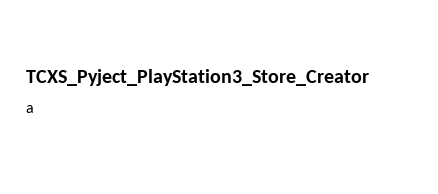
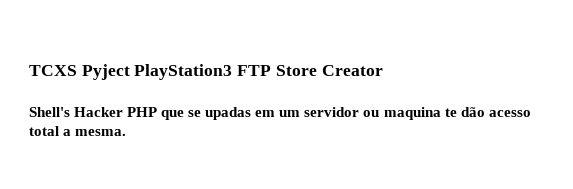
- TCXS_Pyject_PlayStation3_Store_Creator
- a
+ TCXS Pyject PlayStation3 FTP Store Creator
+ Shell's Hacker PHP que se upadas em um servidor ou maquina te dão acesso total a mesma.

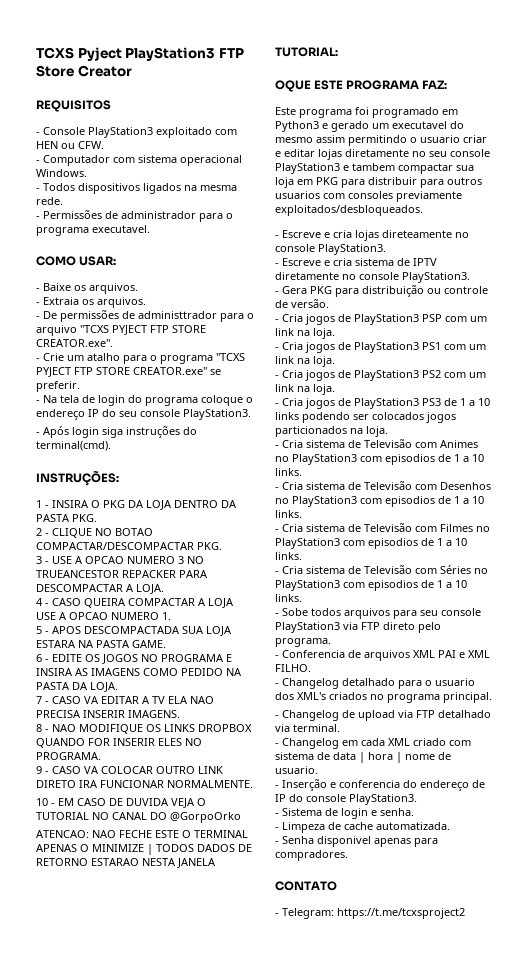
- Shell's Hacker PHP que se upadas em um servidor ou maquina te dão acesso total a mesma.
+ REQUISITOS
+ - Console PlayStation3 exploitado com HEN ou CFW.
+ - Computador com sistema operacional Windows.
+ - Todos dispositivos ligados na mesma rede.
+ - Permissões de administrador para o programa executavel.
+ COMO USAR:
+ - Baixe os arquivos.
+ - Extraia os arquivos.
+ - De permissões de administtrador para o arquivo "TCXS PYJECT FTP STORE CREATOR.exe".
+ - Crie um atalho para o programa "TCXS PYJECT FTP STORE CREATOR.exe" se preferir.
+ - Na tela de login do programa coloque o endereço IP do seu console PlayStation3.
+ - Após login siga instruções do terminal(cmd).
+ INSTRUÇÕES:
+ 1 - INSIRA O PKG DA LOJA DENTRO DA PASTA PKG.
+ 2 - CLIQUE NO BOTAO COMPACTAR/DESCOMPACTAR PKG.
+ 3 - USE A OPCAO NUMERO 3 NO TRUEANCESTOR REPACKER PARA DESCOMPACTAR A LOJA.
+ 4 - CASO QUEIRA COMPACTAR A LOJA USE A OPCAO NUMERO 1.
+ 5 - APOS DESCOMPACTADA SUA LOJA ESTARA NA PASTA GAME.
+ 6 - EDITE OS JOGOS NO PROGRAMA E INSIRA AS IMAGENS COMO PEDIDO NA PASTA DA LOJA.
+ 7 - CASO VA EDITAR A TV ELA NAO PRECISA INSERIR IMAGENS.
+ 8 - NAO MODIFIQUE OS LINKS DROPBOX QUANDO FOR INSERIR ELES NO PROGRAMA.
+ 9 - CASO VA COLOCAR OUTRO LINK DIRETO IRA FUNCIONAR NORMALMENTE.
+ 10 - EM CASO DE DUVIDA VEJA O TUTORIAL NO CANAL DO @GorpoOrko
+ ATENCAO: NAO FECHE ESTE O TERMINAL APENAS O MINIMIZE | TODOS DADOS DE RETORNO ESTARAO NESTA JANELA
+ TUTORIAL:
+ OQUE ESTE PROGRAMA FAZ:
+ Este programa foi programado em Python3 e gerado um executavel do mesmo assim permitindo o usuario criar e editar lojas diretamente no seu console PlayStation3 e tambem compactar sua loja em PKG para distribuir para outros usuarios com consoles previamente exploitados/desbloqueados.
+ - Escreve e cria lojas direteamente no console PlayStation3.
+ - Escreve e cria sistema de IPTV diretamente no console PlayStation3.
+ - Gera PKG para distribuição ou controle de versão.
+ - Cria jogos de PlayStation3 PSP com um link na loja.
+ - Cria jogos de PlayStation3 PS1 com um link na loja.
+ - Cria jogos de PlayStation3 PS2 com um link na loja.
+ - Cria jogos de PlayStation3 PS3 de 1 a 10 links podendo ser colocados jogos particionados na loja.
+ - Cria sistema de Televisão com Animes no PlayStation3 com episodios de 1 a 10 links.
+ - Cria sistema de Televisão com Desenhos no PlayStation3 com episodios de 1 a 10 links.
+ - Cria sistema de Televisão com Filmes no PlayStation3 com episodios de 1 a 10 links.
+ - Cria sistema de Televisão com Séries no PlayStation3 com episodios de 1 a 10 links.
+ - Sobe todos arquivos para seu console PlayStation3 via FTP direto pelo programa.
+ - Conferencia de arquivos XML PAI e XML FILHO.
+ - Changelog detalhado para o usuario dos XML's criados no programa principal.
+ - Changelog de upload via FTP detalhado via terminal.
+ - Changelog em cada XML criado com sistema de data | hora | nome de usuario.
+ - Inserção e conferencia do endereço de IP do console PlayStation3.
+ - Sistema de login e senha.
+ - Limpeza de cache automatizada.
+ - Senha disponivel apenas para compradores.
+ CONTATO
+ - Telegram: https://t.me/tcxsproject2

